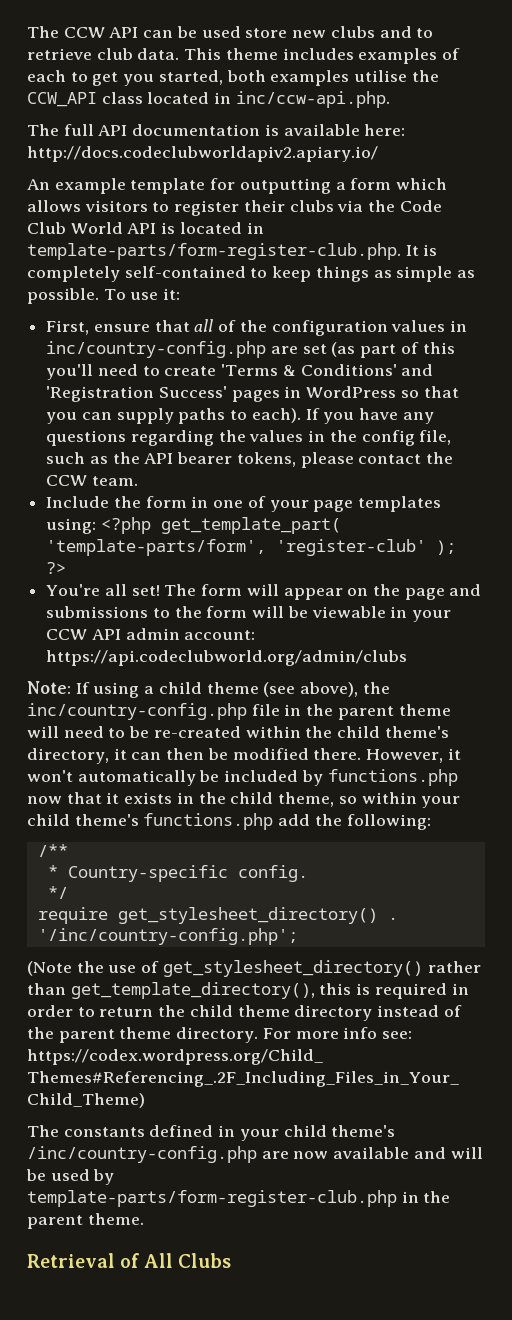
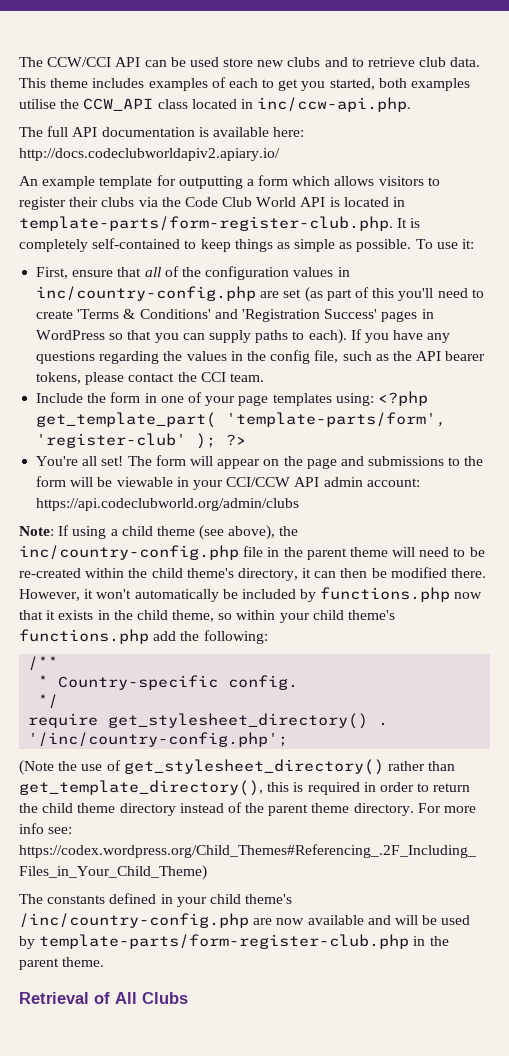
- The CCW API can be used store new clubs and to retrieve club data.
+ The CCW/CCI API can be used store new clubs and to retrieve club data.
- If you have any questions regarding the values in the config file, such as the API bearer tokens, please contact the CCW team.
+ If you have any questions regarding the values in the config file, such as the API bearer tokens, please contact the CCI team.
- The form will appear on the page and submissions to the form will be viewable in your CCW API admin account: https://api.codeclubworld.org/admin/clubs
+ The form will appear on the page and submissions to the form will be viewable in your CCI/CCW API admin account: https://api.codeclubworld.org/admin/clubs

